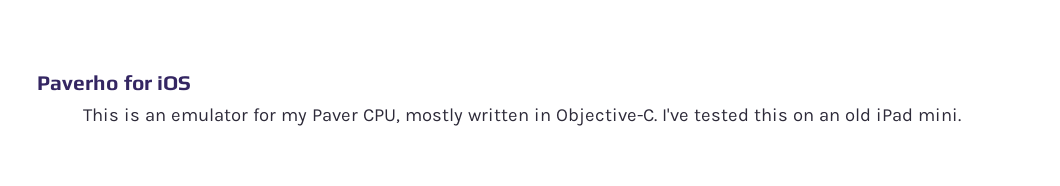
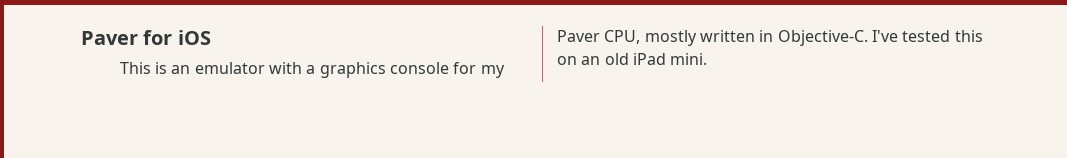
- Paverho for iOS
+ Paver for iOS
- This is an emulator for my Paver CPU, mostly written in Objective-C.
+ This is an emulator with a graphics console for my Paver CPU, mostly written in Objective-C.

